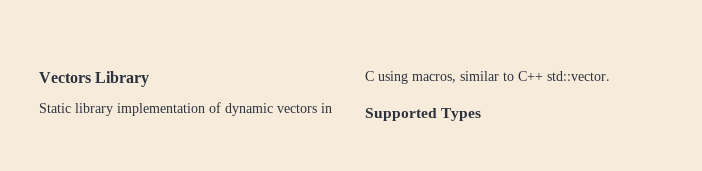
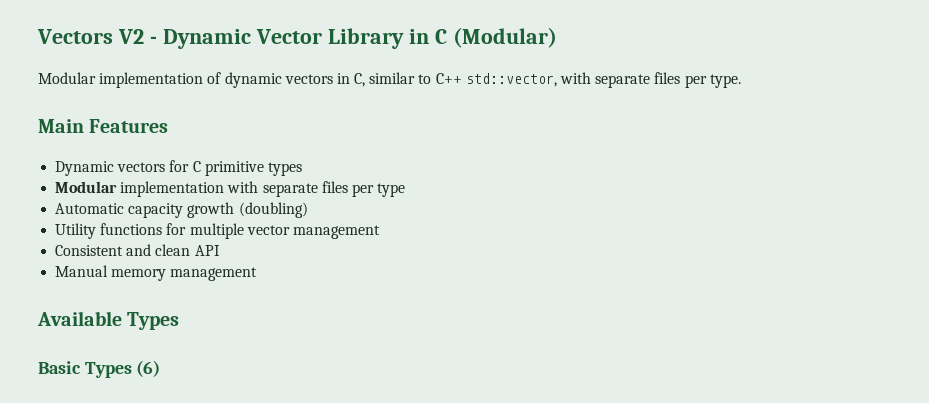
- Vectors Library
- Static library implementation of dynamic vectors in C using macros, similar to C++ std::vector.
- Supported Types
+ Vectors V2 - Dynamic Vector Library in C (Modular)
+ Modular implementation of dynamic vectors in C, similar to C++ std::vector, with separate files per type.
+ Main Features
+ Dynamic vectors for C primitive types
+ Modular implementation with separate files per type
+ Automatic capacity growth (doubling)
+ Utility functions for multiple vector management
+ Consistent and clean API
+ Manual memory management
+ Available Types
+ Basic Types (6)

